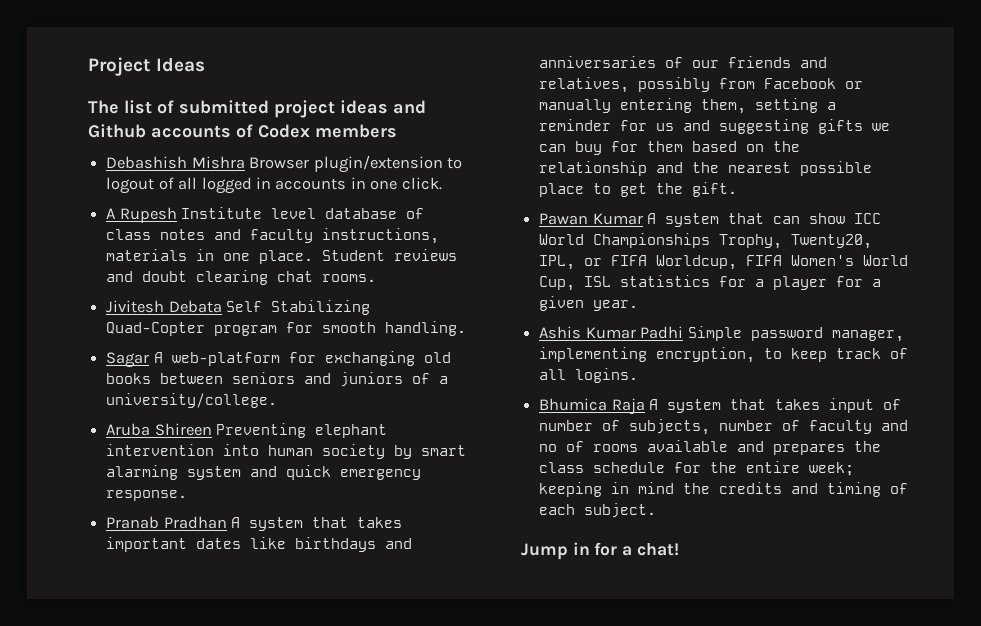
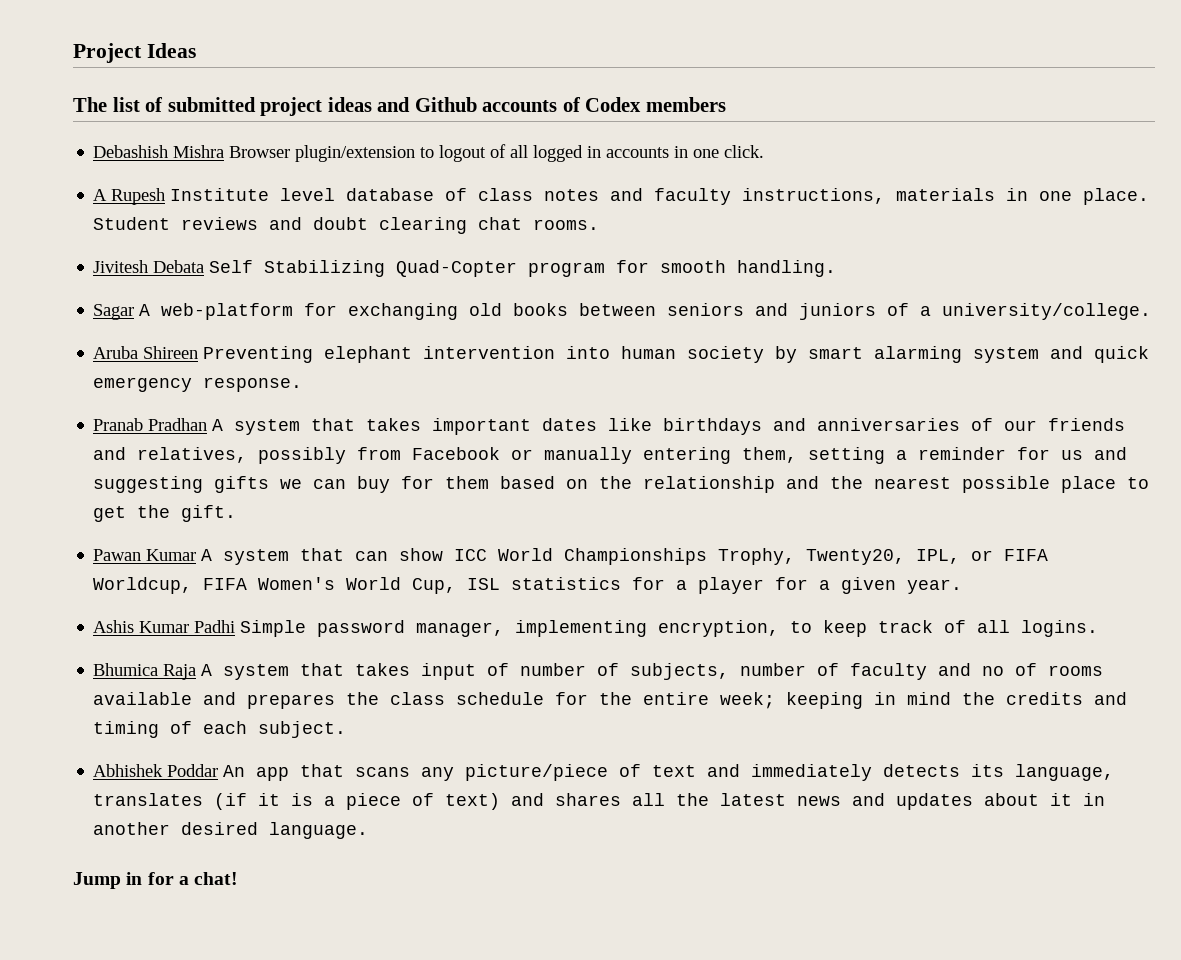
+ Abhishek Poddar An app that scans any picture/piece of text and immediately detects its language, translates (if it is a piece of text) and shares all the latest news and updates about it in another desired language.

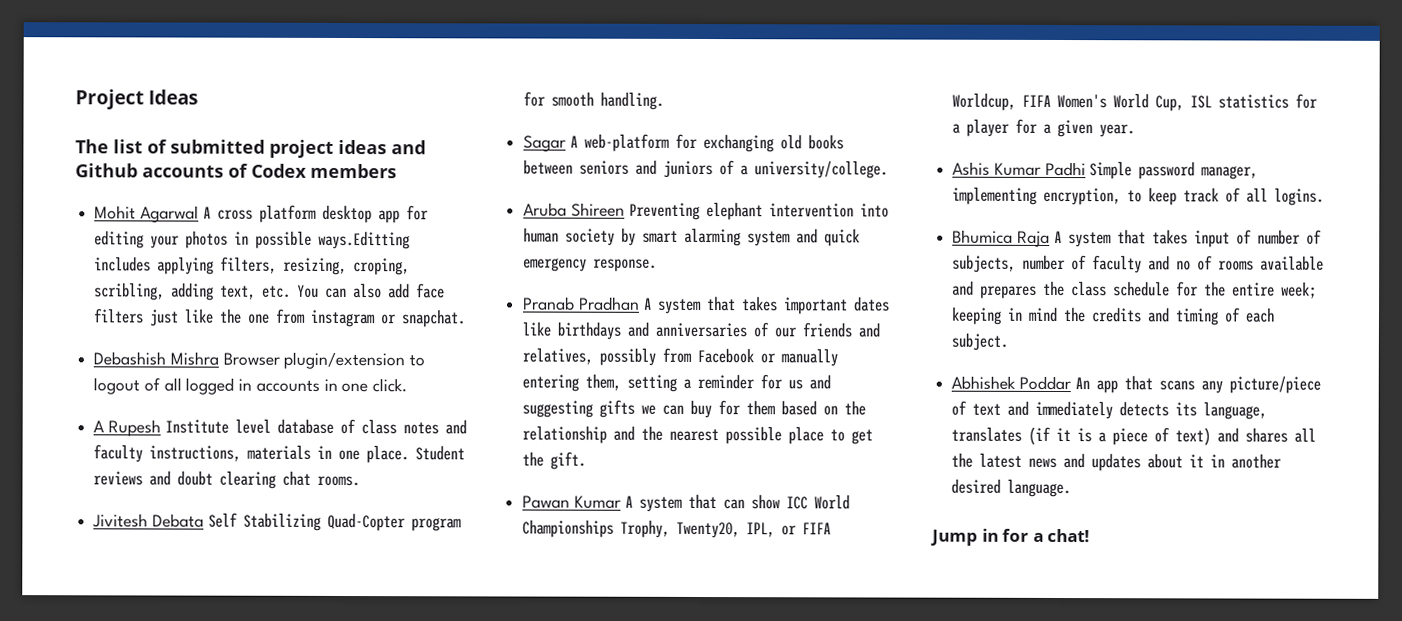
+ Mohit Agarwal A cross platform desktop app for editing your photos in possible ways.Editting includes applying filters, resizing, croping, scribling, adding text, etc. You can also add face filters just like the one from instagram or snapchat.

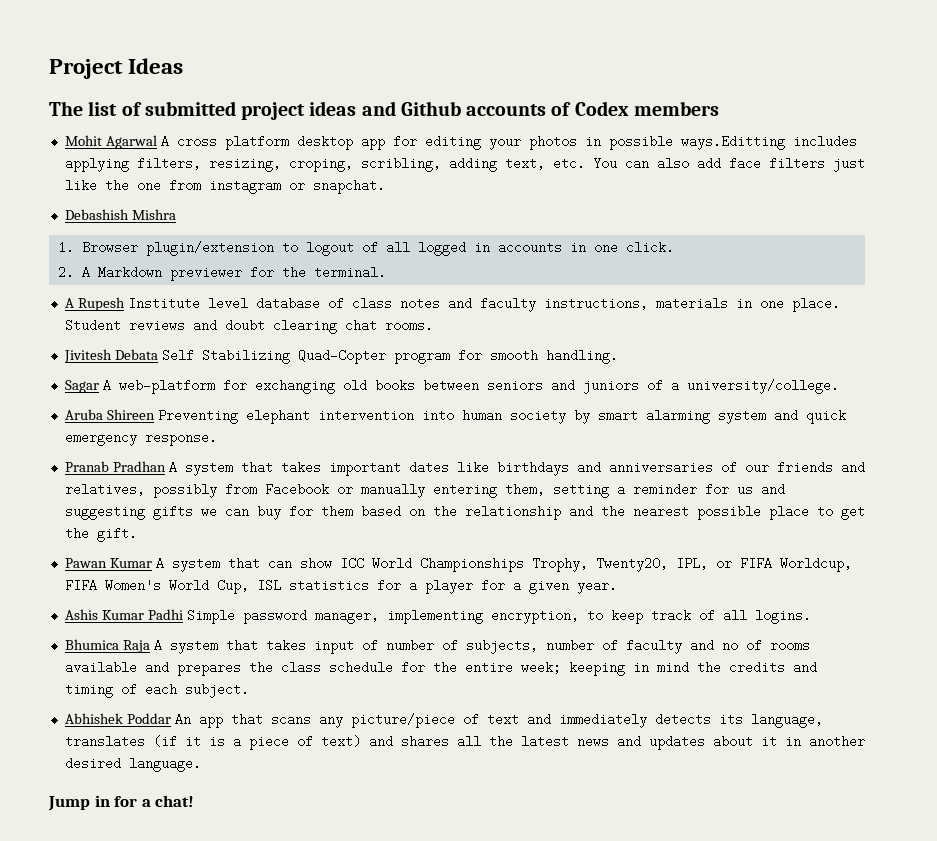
- Debashish Mishra Browser plugin/extension to logout of all logged in accounts in one click.
+ Debashish Mishra
+ 1. Browser plugin/extension to logout of all logged in accounts in one click.
+ 2. A Markdown previewer for the terminal.

